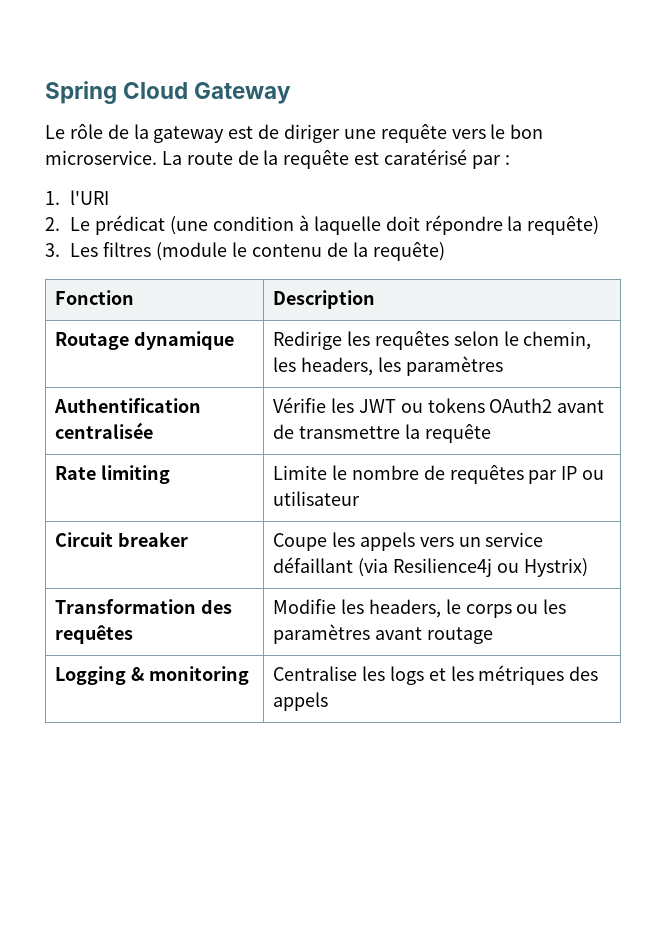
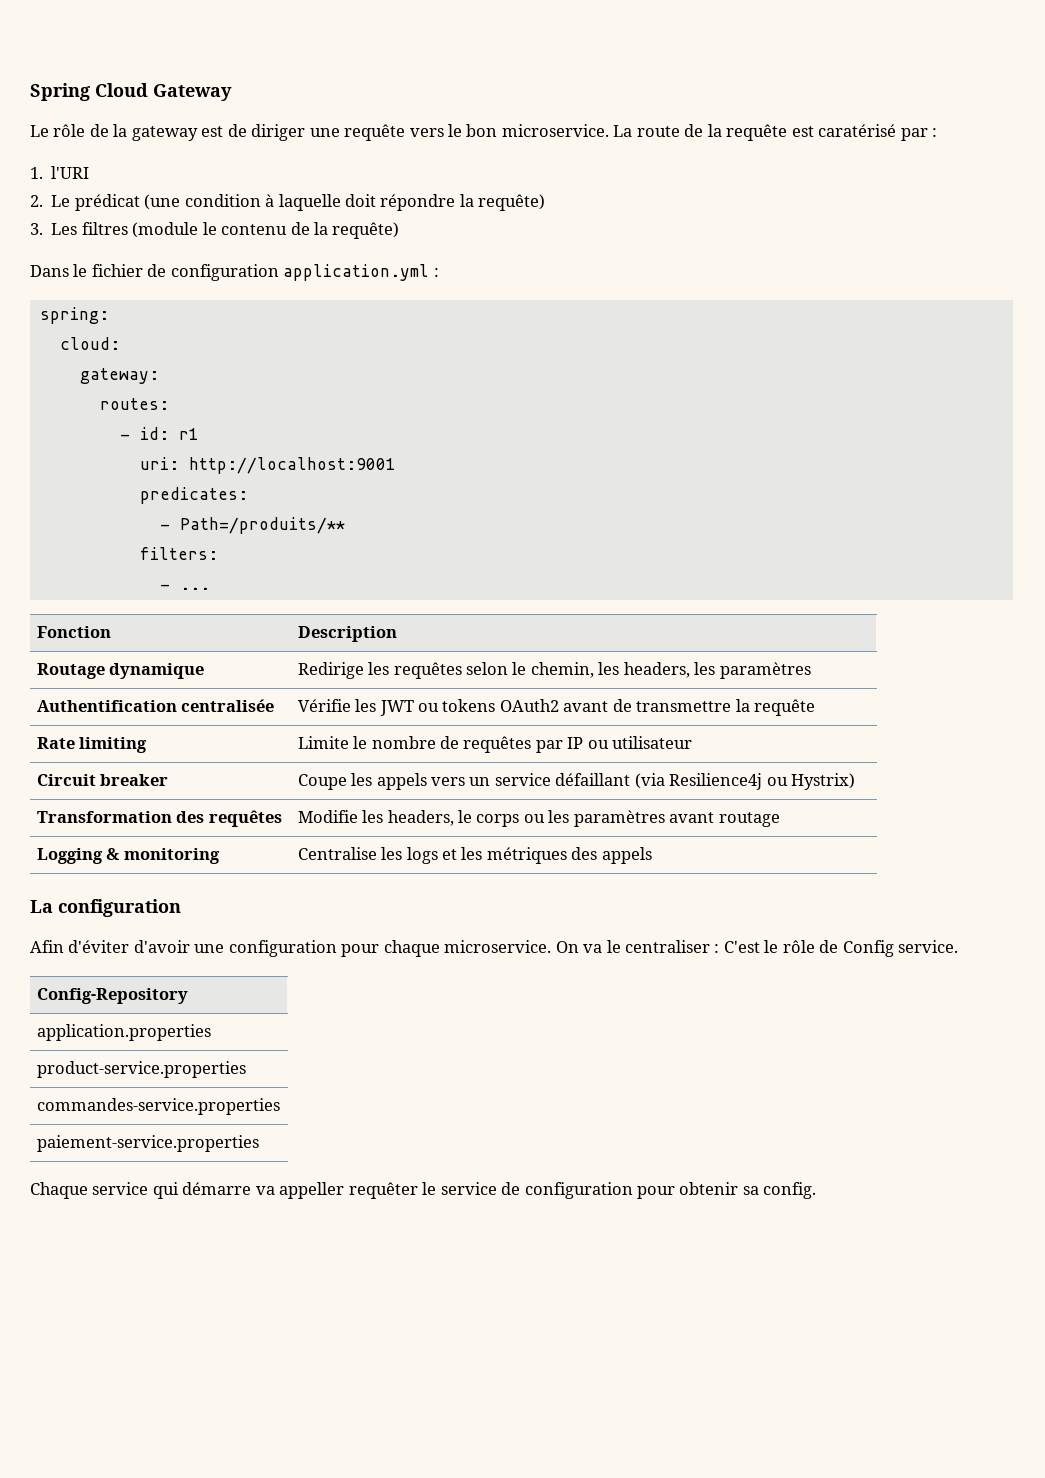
+ Dans le fichier de configuration application.yml :
+ spring:
+ cloud:
+ gateway:
+ routes:
+ - id: r1
+ uri: http://localhost:9001
+ predicates:
+ - Path=/produits/**
+ filters:
+ - ...
+ La configuration
+ Afin d'éviter d'avoir une configuration pour chaque microservice. On va le centraliser : C'est le rôle de Config service.
+ Config-Repository
+ application.properties
+ product-service.properties
+ commandes-service.properties
+ paiement-service.properties
+ Chaque service qui démarre va appeller requêter le service de configuration pour obtenir sa config.

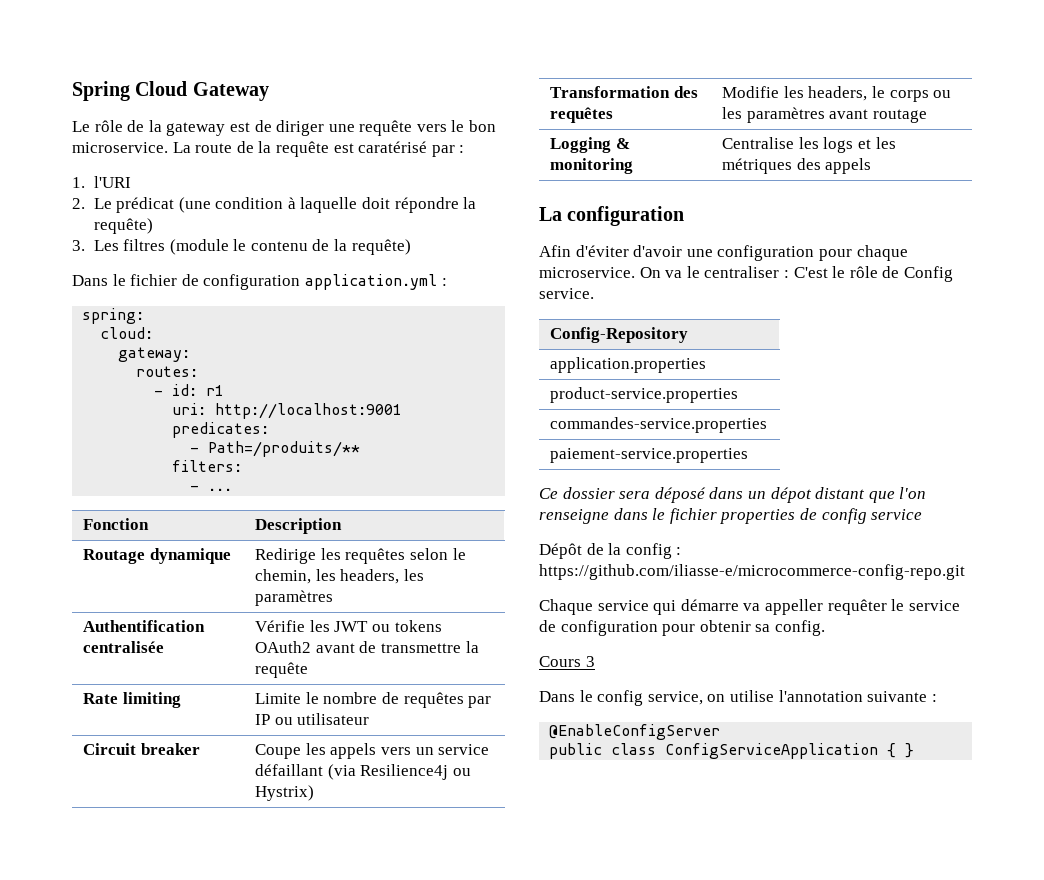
+ Ce dossier sera déposé dans un dépot distant que l'on renseigne dans le fichier properties de config service
+ Dépôt de la config : https://github.com/iliasse-e/microcommerce-config-repo.git
+ Cours 3
+ Dans le config service, on utilise l'annotation suivante :
+ @EnableConfigServer
+ public class ConfigServiceApplication { }

